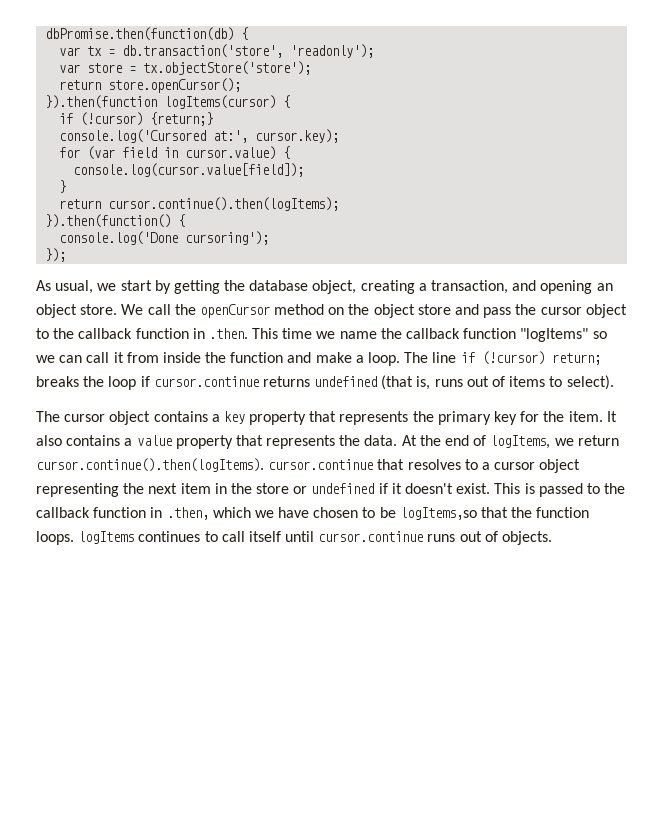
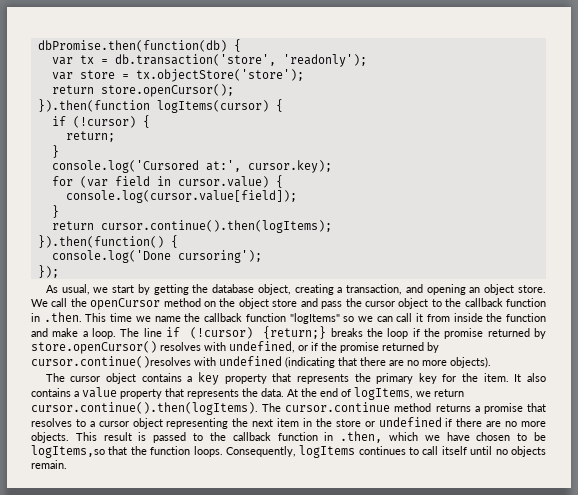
- if (!cursor) {return;}
+ if (!cursor) {
+ return;
+ }
- The line if (!cursor) return; breaks the loop if cursor.continue returns undefined (that is, runs out of items to select).
+ The line if (!cursor) {return;} breaks the loop if the promise returned by store.openCursor() resolves with undefined, or if the promise returned by cursor.continue()resolves with undefined (indicating that there are no more objects).
- At the end of logItems, we return cursor.continue().then(logItems). cursor.continue that resolves to a cursor object representing the next item in the store or undefined if it doesn't exist. This is passed to the callback function in .then, which we have chosen to be logItems,so that the function loops. logItems continues to call itself until cursor.continue runs out of objects.
+ At the end of logItems, we return cursor.continue().then(logItems). The cursor.continue method returns a promise that resolves to a cursor object representing the next item in the store or undefined if there are no more objects. This result is passed to the callback function in .then, which we have chosen to be logItems,so that the function loops. Consequently, logItems continues to call itself until no objects remain.

